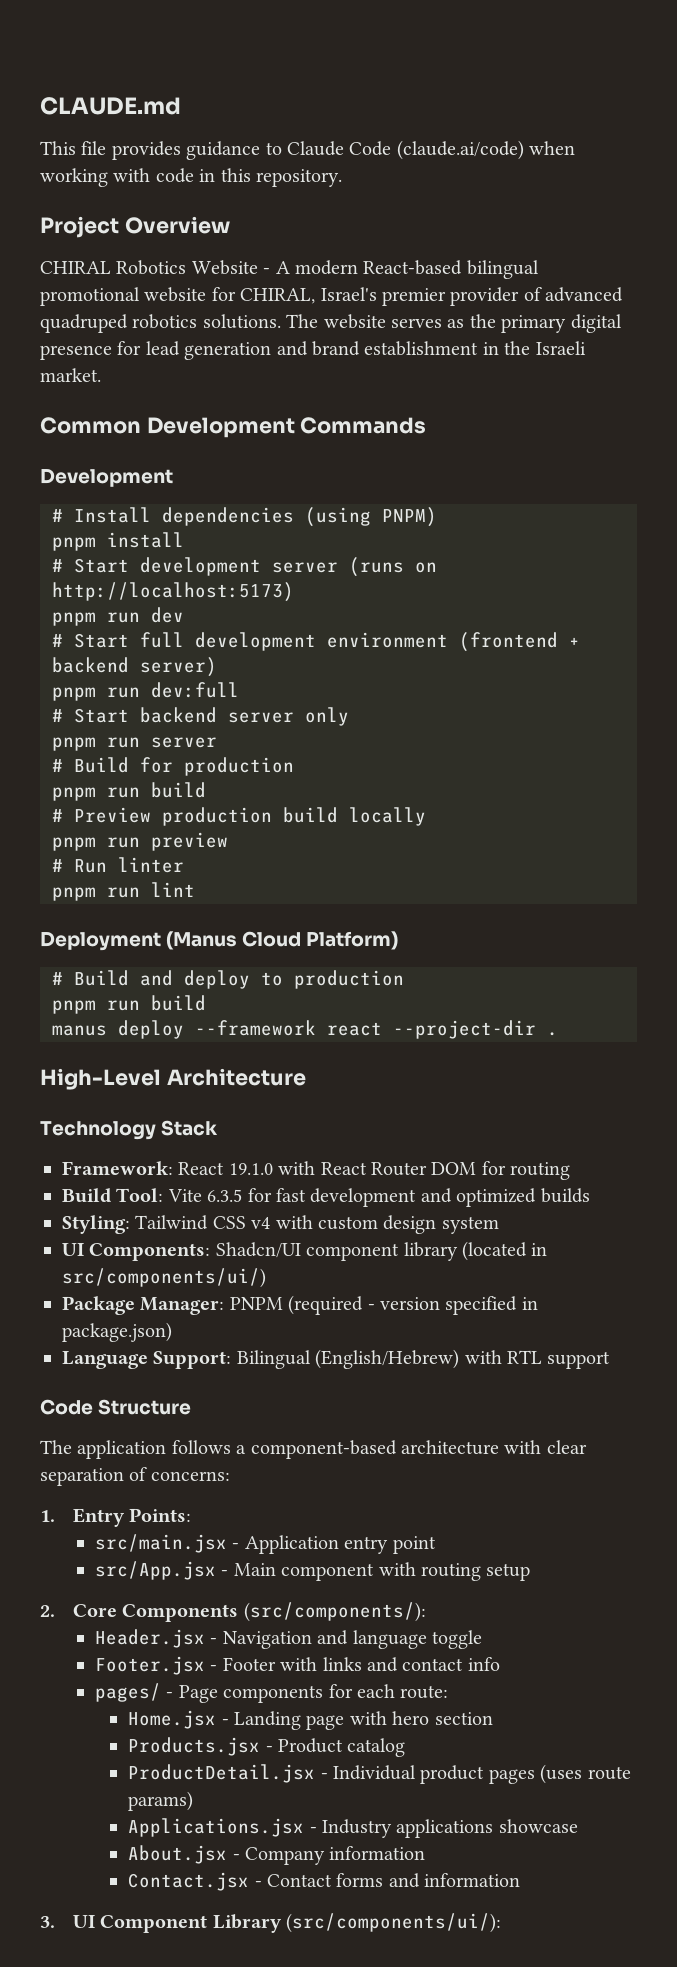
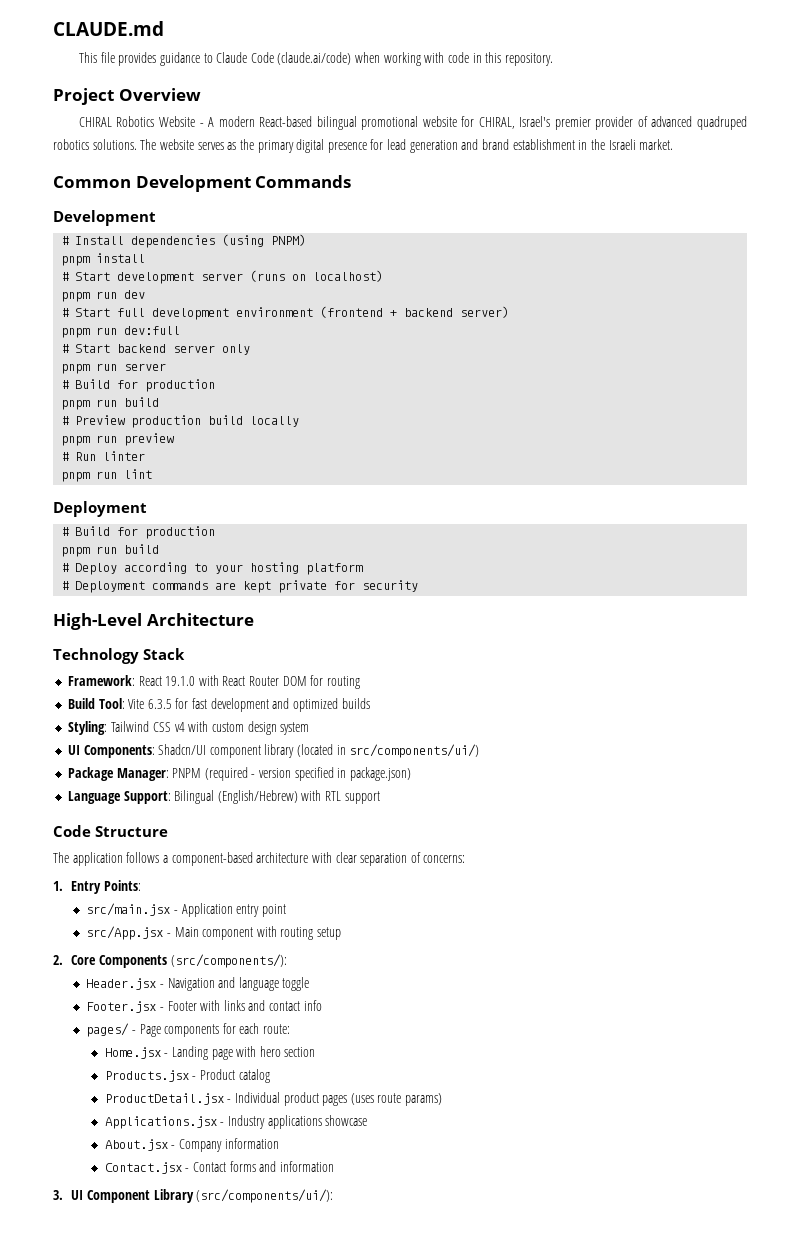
- # Start development server (runs on http://localhost:5173)
+ # Start development server (runs on localhost)
  pnpm run lint
- Deployment (Manus Cloud Platform)
- # Build and deploy to production
+ Deployment
+ # Build for production
  pnpm run build
- manus deploy --framework react --project-dir .
+ # Deploy according to your hosting platform
+ # Deployment commands are kept private for security

